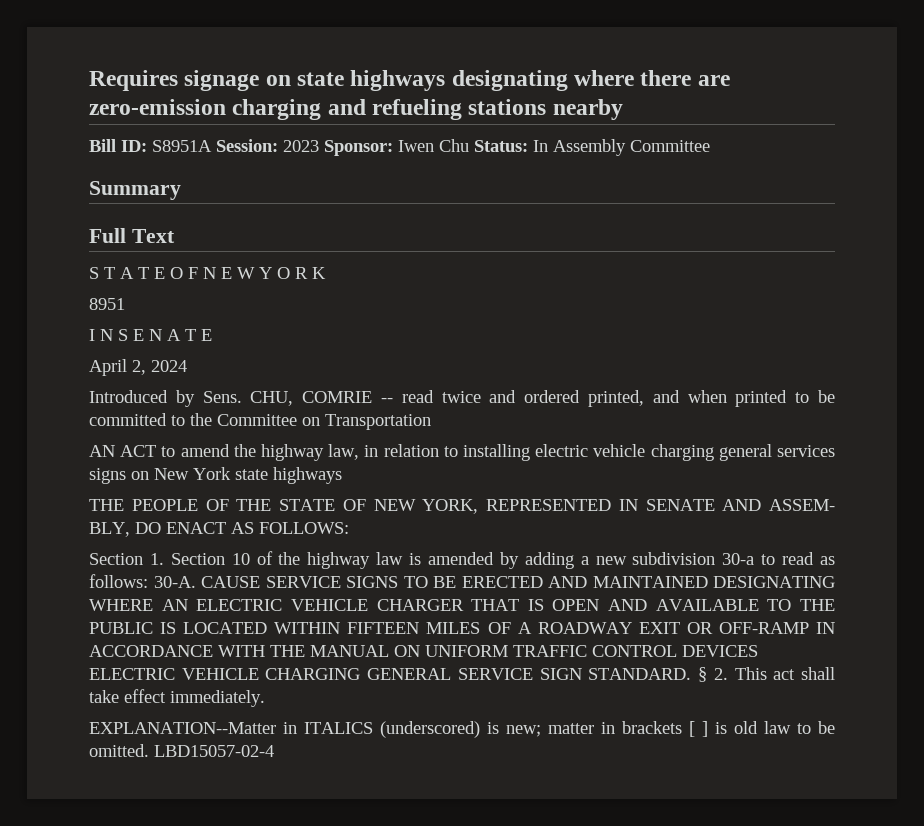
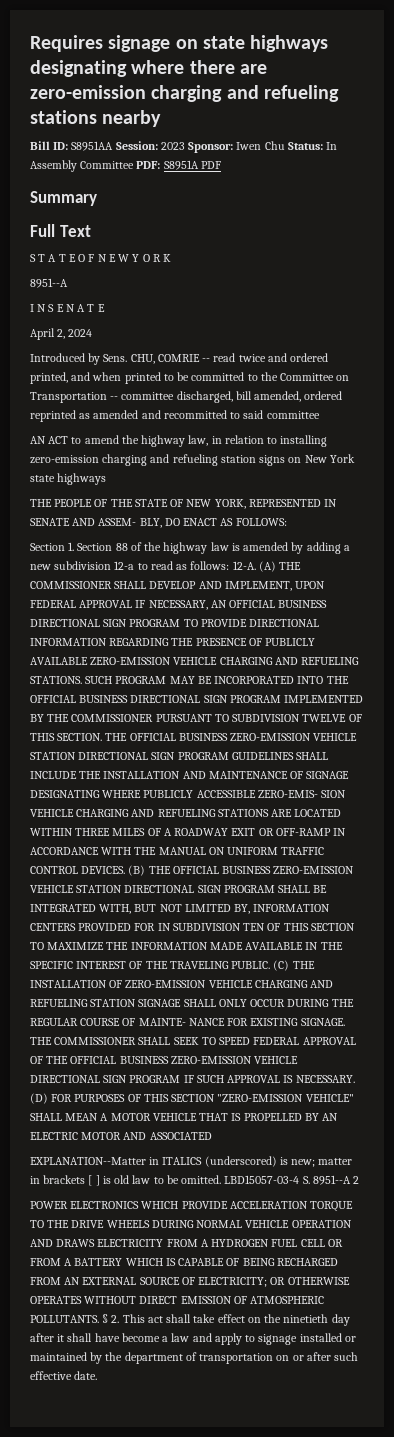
- Bill ID: S8951A Session: 2023 Sponsor: Iwen Chu Status: In Assembly Committee
+ Bill ID: S8951AA Session: 2023 Sponsor: Iwen Chu Status: In Assembly Committee PDF: S8951A PDF
  S T A T E O F N E W Y O R K
- 8951
+ 8951--A
- CHU, COMRIE -- read twice and ordered printed, and when printed to be committed to the Committee on Transportation
+ CHU, COMRIE -- read twice and ordered printed, and when printed to be committed to the Committee on Transportation -- committee discharged, bill amended, ordered reprinted as amended and recommitted to said committee
- AN ACT to amend the highway law, in relation to installing electric vehicle charging general services signs on New York state highways
+ AN ACT to amend the highway law, in relation to installing zero-emission charging and refueling station signs on New York state highways
- Section 1. Section 10 of the highway law is amended by adding a new subdivision 30-a to read as follows: 30-A. CAUSE SERVICE SIGNS TO BE ERECTED AND MAINTAINED DESIGNATING WHERE AN ELECTRIC VEHICLE CHARGER THAT IS OPEN AND AVAILABLE TO THE PUBLIC IS LOCATED WITHIN FIFTEEN MILES OF A ROADWAY EXIT OR OFF-RAMP IN ACCORDANCE WITH THE MANUAL ON UNIFORM TRAFFIC CONTROL DEVICES ELECTRIC VEHICLE CHARGING GENERAL SERVICE SIGN STANDARD. § 2. This act shall take effect immediately.
+ Section 1. Section 88 of the highway law is amended by adding a new subdivision 12-a to read as follows: 12-A. (A) THE COMMISSIONER SHALL DEVELOP AND IMPLEMENT, UPON FEDERAL APPROVAL IF NECESSARY, AN OFFICIAL BUSINESS DIRECTIONAL SIGN PROGRAM TO PROVIDE DIRECTIONAL INFORMATION REGARDING THE PRESENCE OF PUBLICLY AVAILABLE ZERO-EMISSION VEHICLE CHARGING AND REFUELING STATIONS. SUCH PROGRAM MAY BE INCORPORATED INTO THE OFFICIAL BUSINESS DIRECTIONAL SIGN PROGRAM IMPLEMENTED BY THE COMMISSIONER PURSUANT TO SUBDIVISION TWELVE OF THIS SECTION. THE OFFICIAL BUSINESS ZERO-EMISSION VEHICLE STATION DIRECTIONAL SIGN PROGRAM GUIDELINES SHALL INCLUDE THE INSTALLATION AND MAINTENANCE OF SIGNAGE DESIGNATING WHERE PUBLICLY ACCESSIBLE ZERO-EMIS- SION VEHICLE CHARGING AND REFUELING STATIONS ARE LOCATED WITHIN THREE MILES OF A ROADWAY EXIT OR OFF-RAMP IN ACCORDANCE WITH THE MANUAL ON UNIFORM TRAFFIC CONTROL DEVICES. (B) THE OFFICIAL BUSINESS ZERO-EMISSION VEHICLE STATION DIRECTIONAL SIGN PROGRAM SHALL BE INTEGRATED WITH, BUT NOT LIMITED BY, INFORMATION CENTERS PROVIDED FOR IN SUBDIVISION TEN OF THIS SECTION TO MAXIMIZE THE INFORMATION MADE AVAILABLE IN THE SPECIFIC INTEREST OF THE TRAVELING PUBLIC. (C) THE INSTALLATION OF ZERO-EMISSION VEHICLE CHARGING AND REFUELING STATION SIGNAGE SHALL ONLY OCCUR DURING THE REGULAR COURSE OF MAINTE- NANCE FOR EXISTING SIGNAGE. THE COMMISSIONER SHALL SEEK TO SPEED FEDERAL APPROVAL OF THE OFFICIAL BUSINESS ZERO-EMISSION VEHICLE DIRECTIONAL SIGN PROGRAM IF SUCH APPROVAL IS NECESSARY. (D) FOR PURPOSES OF THIS SECTION "ZERO-EMISSION VEHICLE" SHALL MEAN A MOTOR VEHICLE THAT IS PROPELLED BY AN ELECTRIC MOTOR AND ASSOCIATED
- LBD15057-02-4
+ LBD15057-03-4 S. 8951--A 2
+ POWER ELECTRONICS WHICH PROVIDE ACCELERATION TORQUE TO THE DRIVE WHEELS DURING NORMAL VEHICLE OPERATION AND DRAWS ELECTRICITY FROM A HYDROGEN FUEL CELL OR FROM A BATTERY WHICH IS CAPABLE OF BEING RECHARGED FROM AN EXTERNAL SOURCE OF ELECTRICITY; OR OTHERWISE OPERATES WITHOUT DIRECT EMISSION OF ATMOSPHERIC POLLUTANTS. § 2. This act shall take effect on the ninetieth day after it shall have become a law and apply to signage installed or maintained by the department of transportation on or after such effective date.

